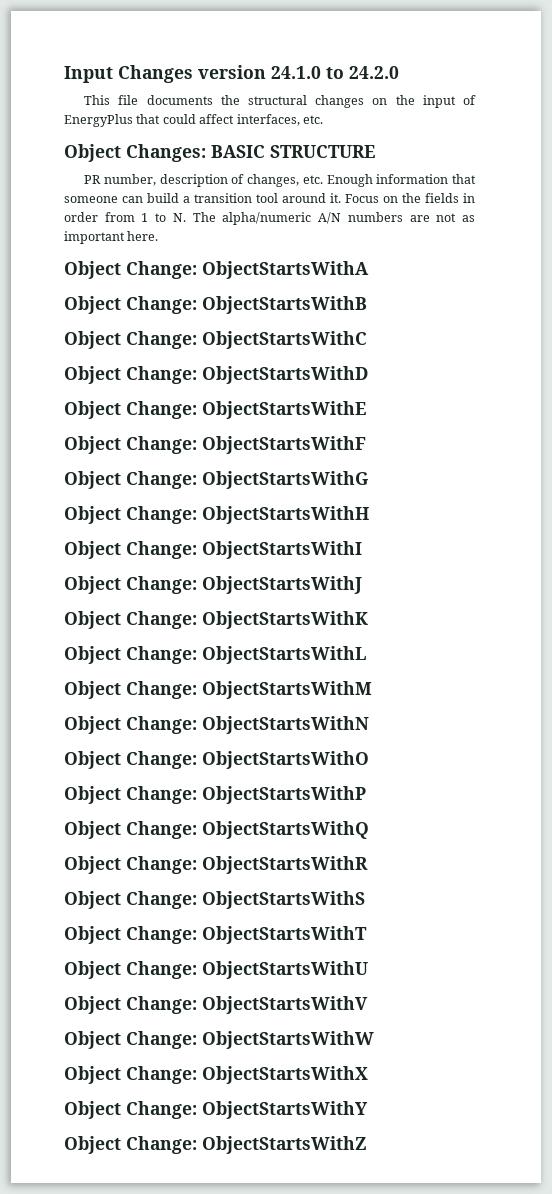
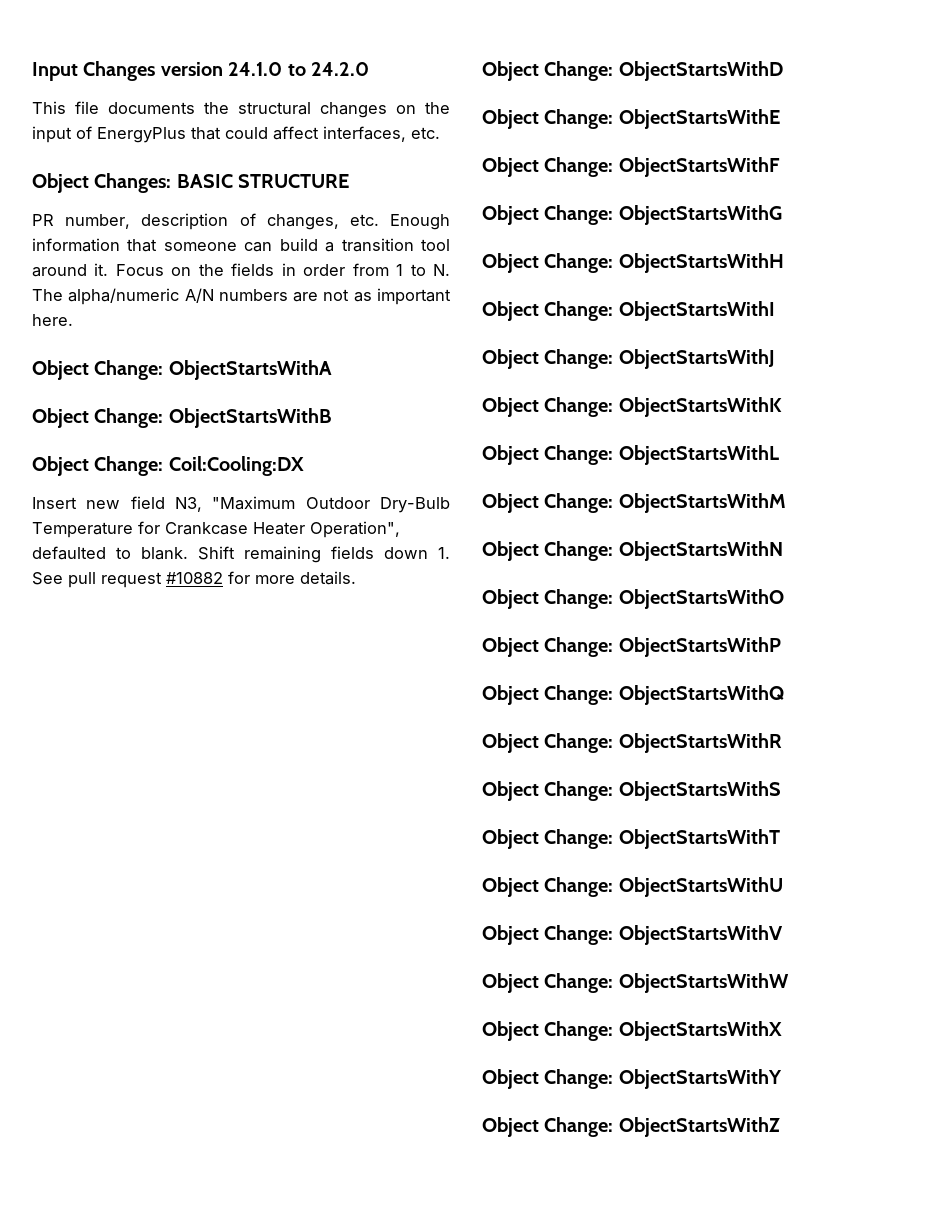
- Object Change: ObjectStartsWithC
+ Object Change: Coil:Cooling:DX
+ Insert new field N3, "Maximum Outdoor Dry-Bulb Temperature for Crankcase Heater Operation", defaulted to blank. Shift remaining fields down 1. See pull request #10882 for more details.

